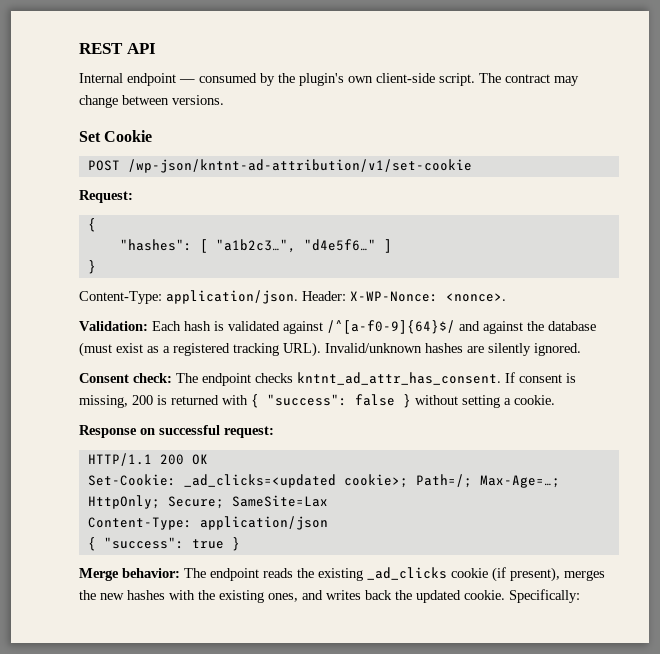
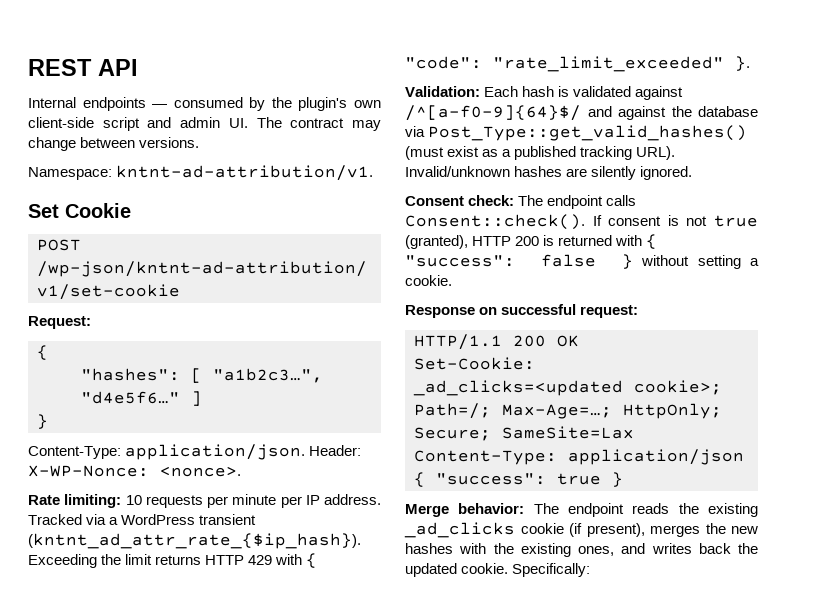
- Internal endpoint — consumed by the plugin's own client-side script. The contract may change between versions.
+ Internal endpoints — consumed by the plugin's own client-side script and admin UI. The contract may change between versions.
+ Namespace: kntnt-ad-attribution/v1.
+ Rate limiting: 10 requests per minute per IP address. Tracked via a WordPress transient (kntnt_ad_attr_rate_{$ip_hash}). Exceeding the limit returns HTTP 429 with { "code": "rate_limit_exceeded" }.
- Validation: Each hash is validated against /^[a-f0-9]{64}$/ and against the database (must exist as a registered tracking URL).
+ Validation: Each hash is validated against /^[a-f0-9]{64}$/ and against the database via Post_Type::get_valid_hashes() (must exist as a published tracking URL).
- Consent check: The endpoint checks kntnt_ad_attr_has_consent.
+ Consent check: The endpoint calls Consent::check().
- If consent is missing, 200 is returned with { "success": false } without setting a cookie.
+ If consent is not true (granted), HTTP 200 is returned with { "success": false } without setting a cookie.

